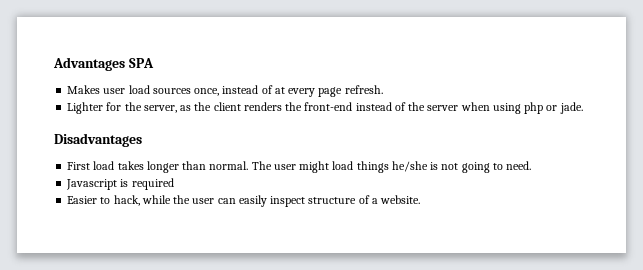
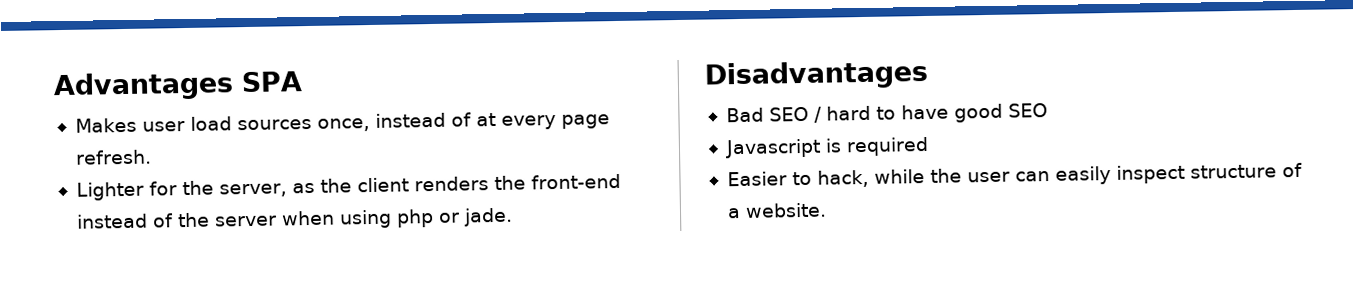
- First load takes longer than normal. The user might load things he/she is not going to need.
+ Bad SEO / hard to have good SEO

